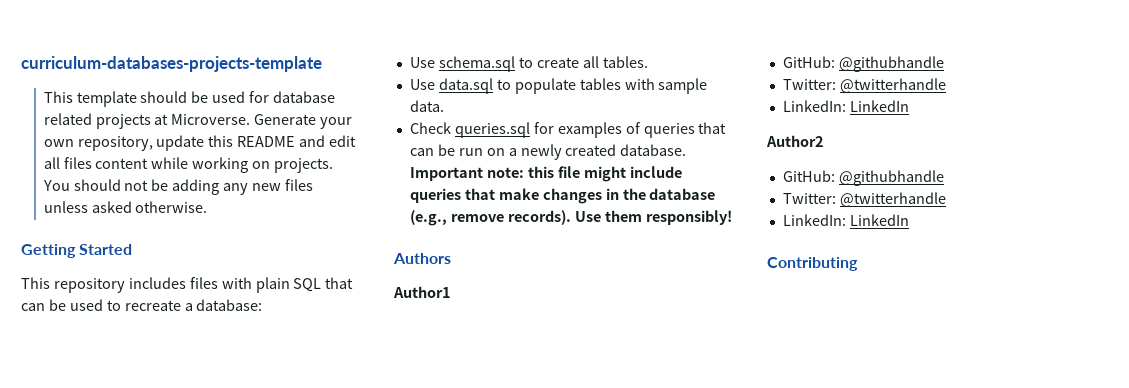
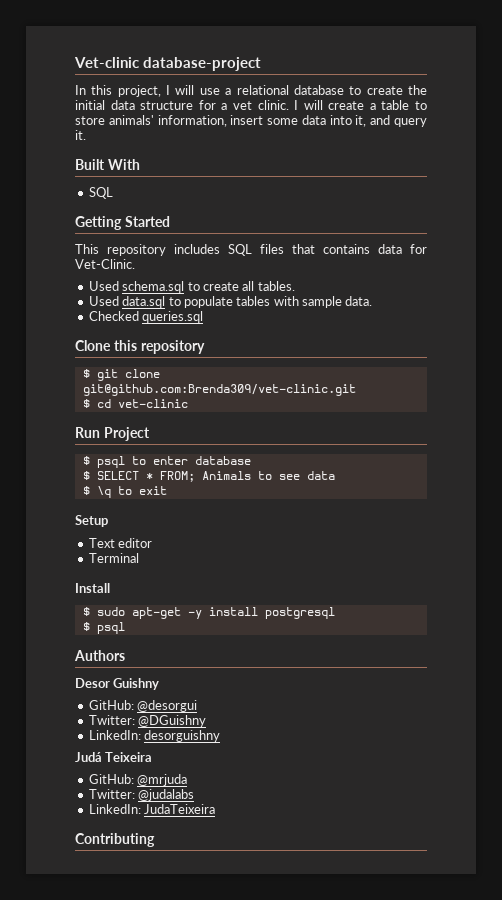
- curriculum-databases-projects-template
- This template should be used for database related projects at Microverse. Generate your own repository, update this README and edit all files content while working on projects. You should not be adding any new files unless asked otherwise.
+ Vet-clinic database-project
+ In this project, I will use a relational database to create the initial data structure for a vet clinic. I will create a table to store animals' information, insert some data into it, and query it.
+ Built With
+ SQL
- This repository includes files with plain SQL that can be used to recreate a database:
- Use schema.sql to create all tables.
+ This repository includes SQL files that contains data for Vet-Clinic.
+ Used schema.sql to create all tables.
- Use data.sql to populate tables with sample data.
+ Used data.sql to populate tables with sample data.
- Check queries.sql for examples of queries that can be run on a newly created database. Important note: this file might include queries that make changes in the database (e.g., remove records). Use them responsibly!
+ Checked queries.sql
+ Clone this repository
+ $ git clone git@github.com:Brenda309/vet-clinic.git
+ $ cd vet-clinic
+ Run Project
+ $ psql to enter database
+ $ SELECT * FROM; Animals to see data
+ $ \q to exit
+ Setup
+ Text editor
+ Terminal
+ Install
+ $ sudo apt-get -y install postgresql
+ $ psql
- Author1
- GitHub: @githubhandle
- Twitter: @twitterhandle
- LinkedIn: LinkedIn
- Author2
- GitHub: @githubhandle
- Twitter: @twitterhandle
- LinkedIn: LinkedIn
+ Desor Guishny
+ GitHub: @desorgui
+ Twitter: @DGuishny
+ LinkedIn: desorguishny
+ Judá Teixeira
+ GitHub: @mrjuda
+ Twitter: @judalabs
+ LinkedIn: JudaTeixeira

